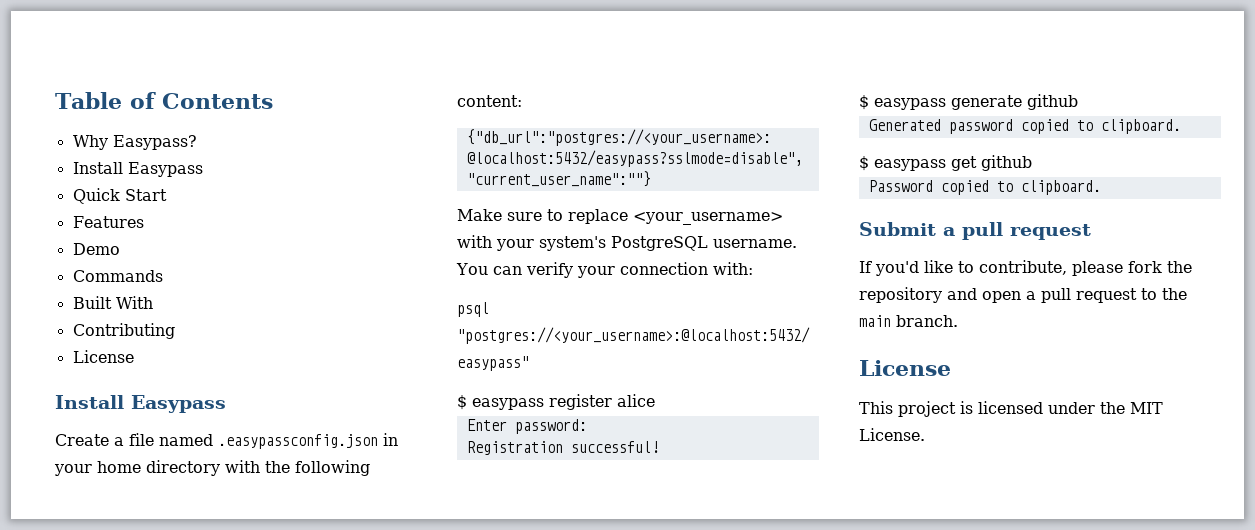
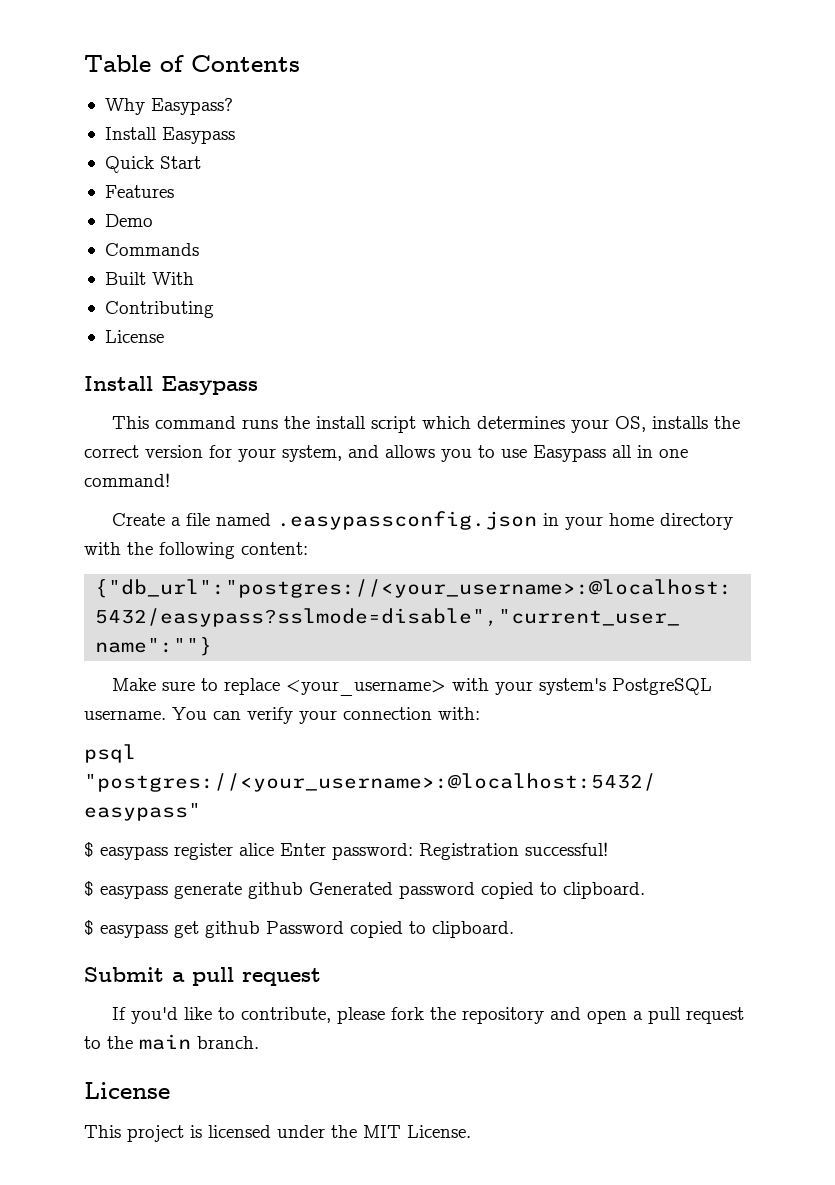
+ This command runs the install script which determines your OS, installs the correct version for your system, and allows you to use Easypass all in one command!
- $ easypass register alice
- Enter password:
- Registration successful!
+ $ easypass register alice Enter password: Registration successful!
- $ easypass generate github
- Generated password copied to clipboard.
+ $ easypass generate github Generated password copied to clipboard.
- $ easypass get github
- Password copied to clipboard.
+ $ easypass get github Password copied to clipboard.

